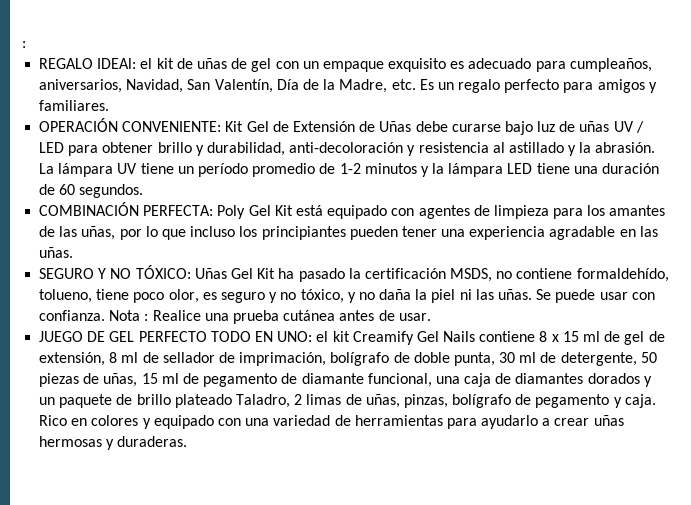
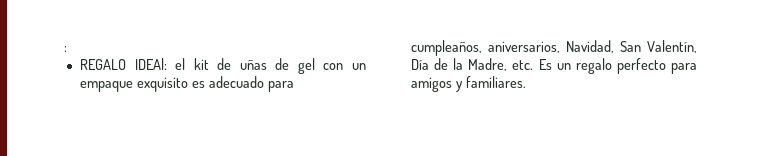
- OPERACIÓN CONVENIENTE: Kit Gel de Extensión de Uñas debe curarse bajo luz de uñas UV / LED para obtener brillo y durabilidad, anti-decoloración y resistencia al astillado y la abrasión. La lámpara UV tiene un período promedio de 1-2 minutos y la lámpara LED tiene una duración de 60 segundos.
- COMBINACIÓN PERFECTA: Poly Gel Kit está equipado con agentes de limpieza para los amantes de las uñas, por lo que incluso los principiantes pueden tener una experiencia agradable en las uñas.
- SEGURO Y NO TÓXICO: Uñas Gel Kit ha pasado la certificación MSDS, no contiene formaldehído, tolueno, tiene poco olor, es seguro y no tóxico, y no daña la piel ni las uñas. Se puede usar con confianza. Nota : Realice una prueba cutánea antes de usar.
- JUEGO DE GEL PERFECTO TODO EN UNO: el kit Creamify Gel Nails contiene 8 x 15 ml de gel de extensión, 8 ml de sellador de imprimación, bolígrafo de doble punta, 30 ml de detergente, 50 piezas de uñas, 15 ml de pegamento de diamante funcional, una caja de diamantes dorados y un paquete de brillo plateado Taladro, 2 limas de uñas, pinzas, bolígrafo de pegamento y caja. Rico en colores y equipado con una variedad de herramientas para ayudarlo a crear uñas hermosas y duraderas.

